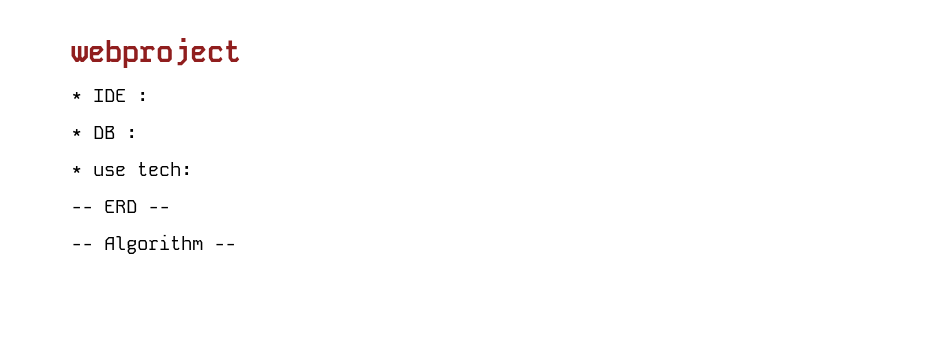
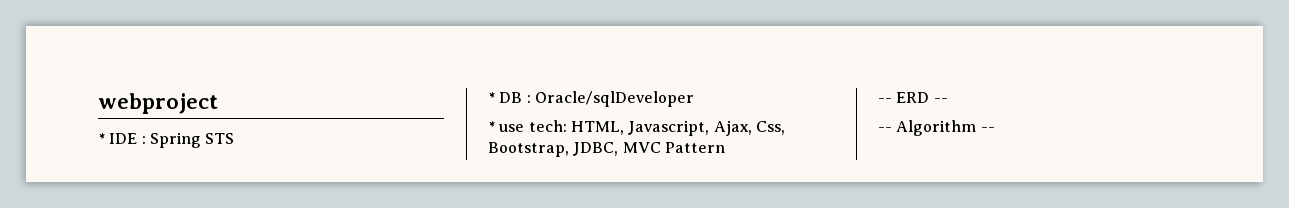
- * IDE :
+ * IDE : Spring STS
- * DB :
+ * DB : Oracle/sqlDeveloper
- * use tech:
+ * use tech: HTML, Javascript, Ajax, Css, Bootstrap, JDBC, MVC Pattern

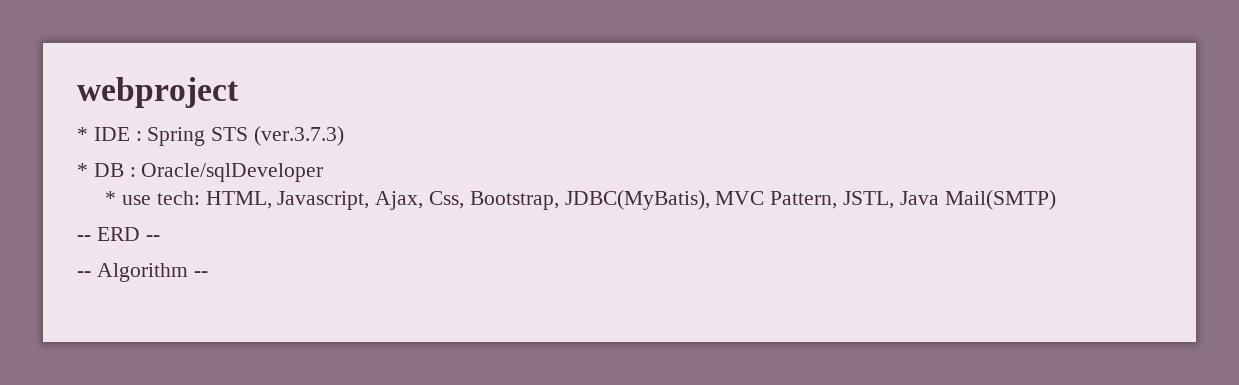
- * IDE : Spring STS
+ * IDE : Spring STS (ver.3.7.3)
- * use tech: HTML, Javascript, Ajax, Css, Bootstrap, JDBC, MVC Pattern
+ * use tech: HTML, Javascript, Ajax, Css, Bootstrap, JDBC(MyBatis), MVC Pattern, JSTL, Java Mail(SMTP)

